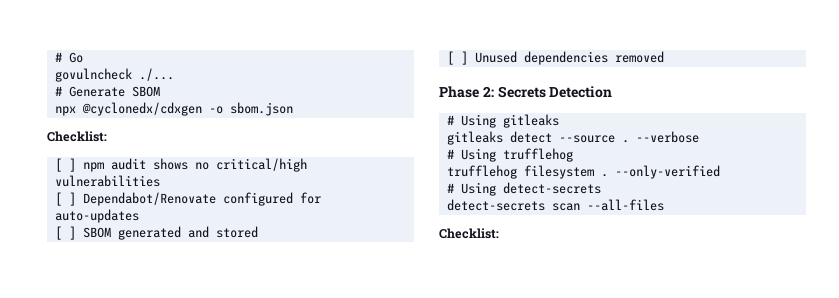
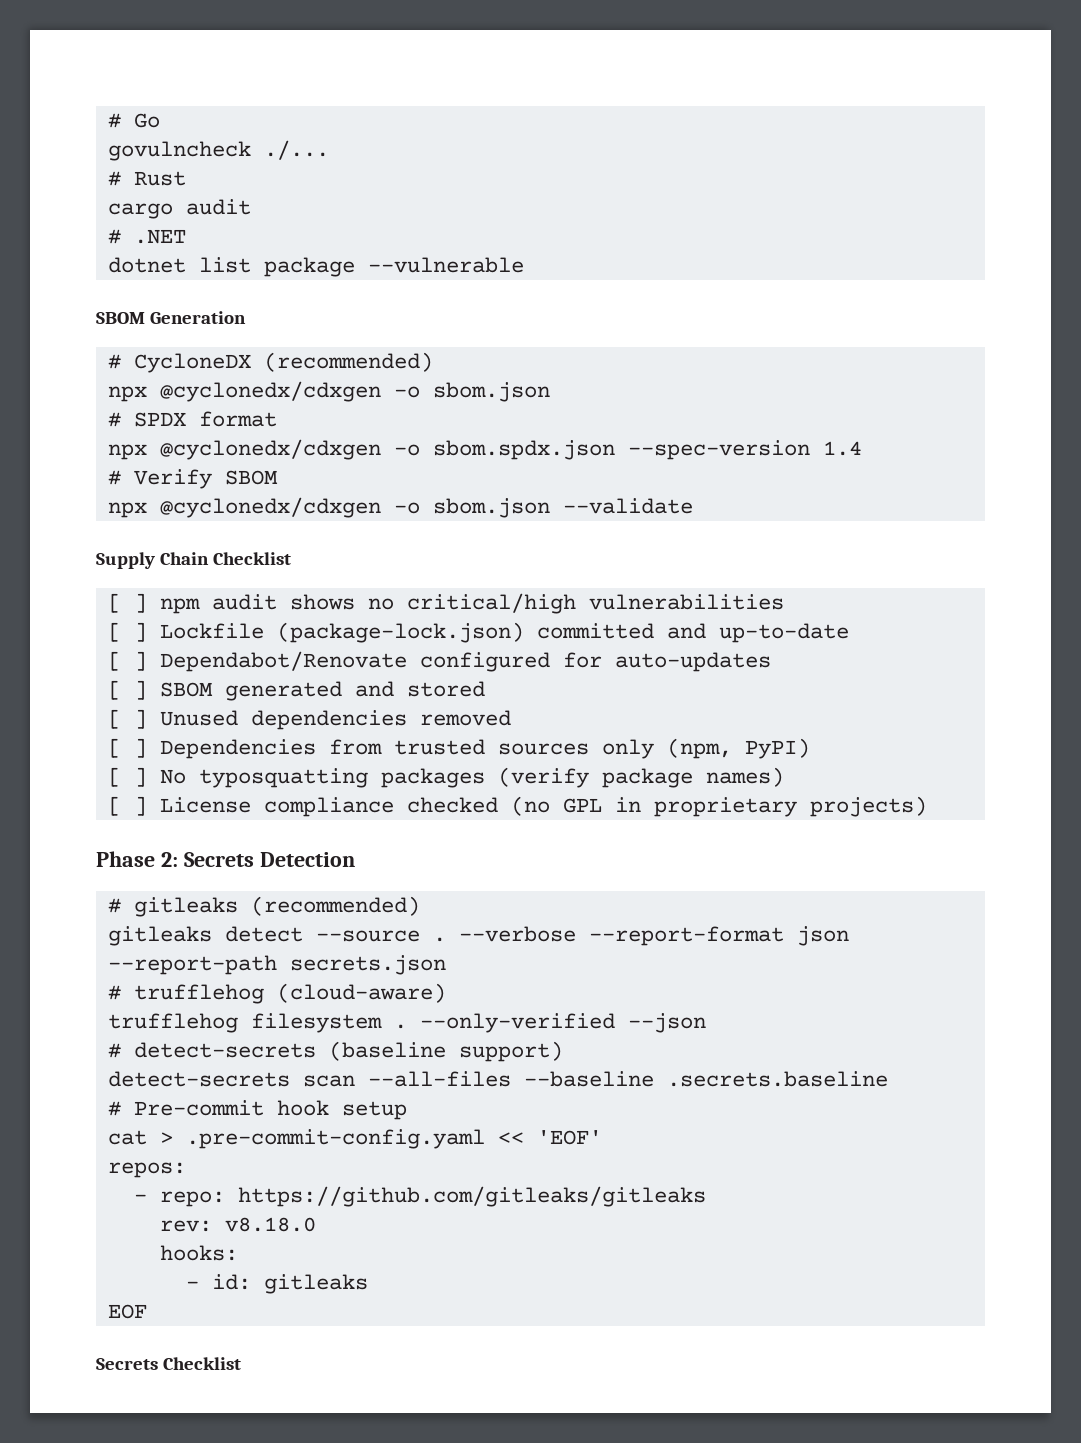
- # Generate SBOM
+ # Rust
+ cargo audit
+ # .NET
+ dotnet list package --vulnerable
+ SBOM Generation
+ # CycloneDX (recommended)
+ npx @cyclonedx/cdxgen -o sbom.json
+ # SPDX format
+ npx @cyclonedx/cdxgen -o sbom.spdx.json --spec-version 1.4
+ # Verify SBOM
- npx @cyclonedx/cdxgen -o sbom.json
- Checklist:
+ npx @cyclonedx/cdxgen -o sbom.json --validate
+ Supply Chain Checklist
+ [ ] Lockfile (package-lock.json) committed and up-to-date
+ [ ] Dependencies from trusted sources only (npm, PyPI)
+ [ ] No typosquatting packages (verify package names)
+ [ ] License compliance checked (no GPL in proprietary projects)
- # Using gitleaks
+ # gitleaks (recommended)
- --verbose
- # Using trufflehog
+ --verbose --report-format json --report-path secrets.json
+ # trufflehog (cloud-aware)
- --only-verified
- # Using detect-secrets
+ --only-verified --json
+ # detect-secrets (baseline support)
- detect-secrets scan --all-files
- Checklist:
+ detect-secrets scan --all-files --baseline .secrets.baseline
+ # Pre-commit hook setup
+ cat > .pre-commit-config.yaml << 'EOF'
+ repos:
+ - repo: https://github.com/gitleaks/gitleaks
+ rev: v8.18.0
+ hooks:
+ - id: gitleaks
+ EOF
+ Secrets Checklist

